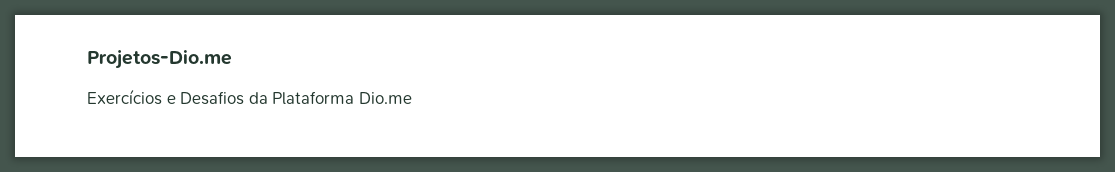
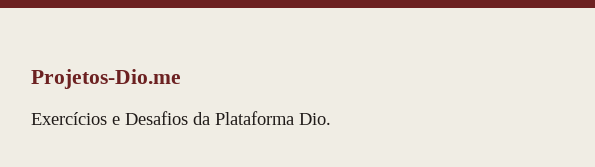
- Exercícios e Desafios da Plataforma Dio.me
+ Exercícios e Desafios da Plataforma Dio.

